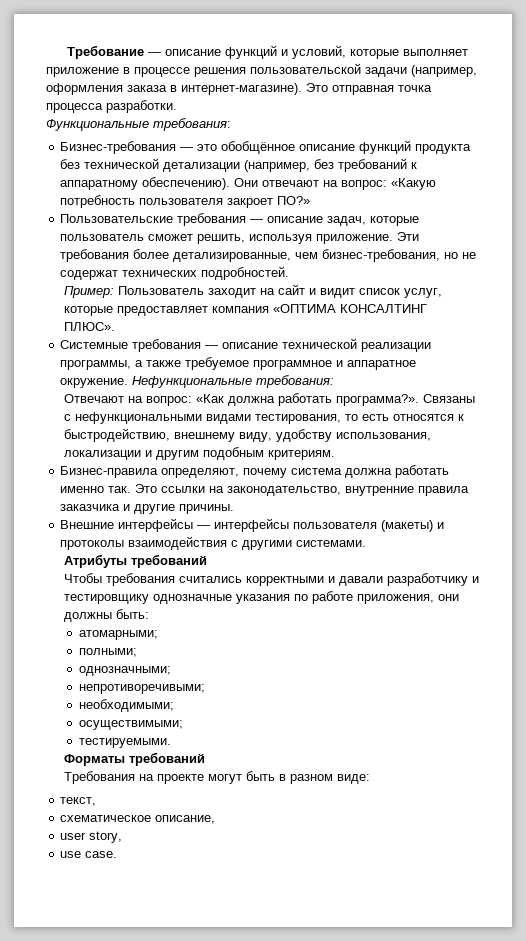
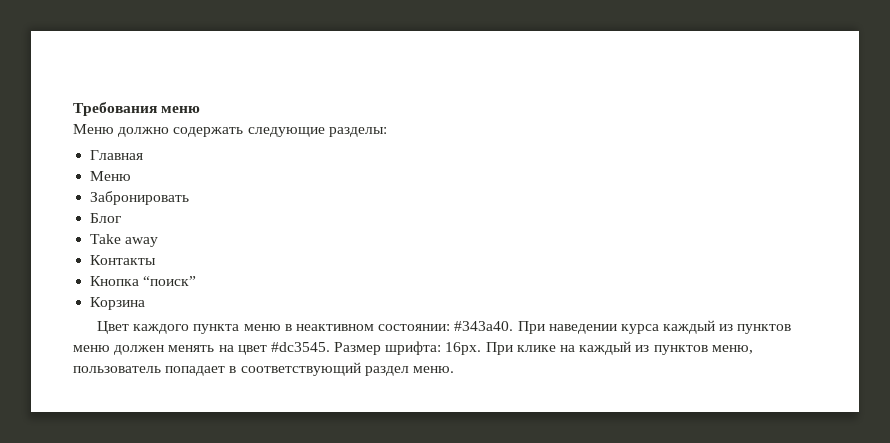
- Требование — описание функций и условий, которые выполняет приложение в процессе решения пользовательской задачи (например, оформления заказа в интернет-магазине). Это отправная точка процесса разработки.
- Функциональные требования:
- Бизнес-требования — это обобщённое описание функций продукта без технической детализации (например, без требований к аппаратному обеспечению). Они отвечают на вопрос: «Какую потребность пользователя закроет ПО?»
- Пользовательские требования — описание задач, которые пользователь сможет решить, используя приложение. Эти требования более детализированные, чем бизнес-требования, но не содержат технических подробностей.
- Пример: Пользователь заходит на сайт и видит список услуг, которые предоставляет компания «ОПТИМА КОНСАЛТИНГ ПЛЮС».
- Системные требования — описание технической реализации программы, а также требуемое программное и аппаратное окружение. Нефункциональные требования:
- Отвечают на вопрос: «Как должна работать программа?». Связаны с нефункциональными видами тестирования, то есть относятся к быстродействию, внешнему виду, удобству использования, локализации и другим подобным критериям.
- Бизнес-правила определяют, почему система должна работать именно так. Это ссылки на законодательство, внутренние правила заказчика и другие причины.
- Внешние интерфейсы — интерфейсы пользователя (макеты) и протоколы взаимодействия с другими системами.
- Атрибуты требований
- Чтобы требования считались корректными и давали разработчику и тестировщику однозначные указания по работе приложения, они должны быть:
- атомарными;
- полными;
- однозначными;
- непротиворечивыми;
- необходимыми;
- осуществимыми;
- тестируемыми.
- Форматы требований
- Требования на проекте могут быть в разном виде:
- текст,
- схематическое описание,
- user story,
- use case.
+ Требования меню
+ Меню должно содержать следующие разделы:
+ Главная
+ Меню
+ Забронировать
+ Блог
+ Take away
+ Контакты
+ Кнопка “поиск”
+ Корзина
+ Цвет каждого пункта меню в неактивном состоянии: #343a40. При наведении курса каждый из пунктов меню должен менять на цвет #dc3545. Размер шрифта: 16px. При клике на каждый из пунктов меню, пользователь попадает в соответствующий раздел меню.

